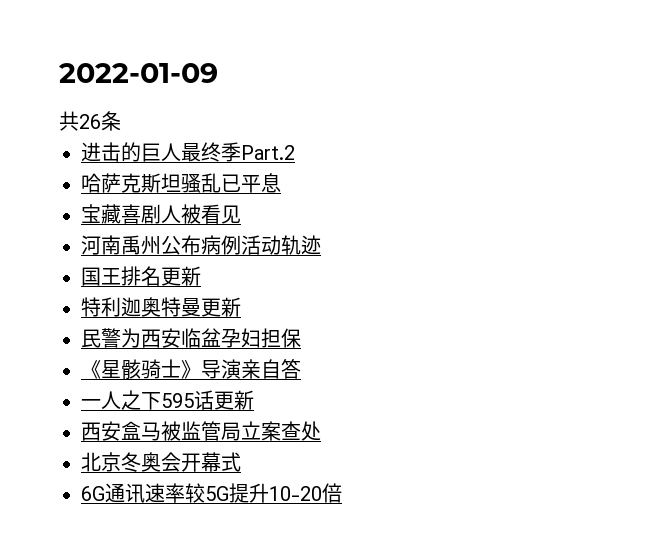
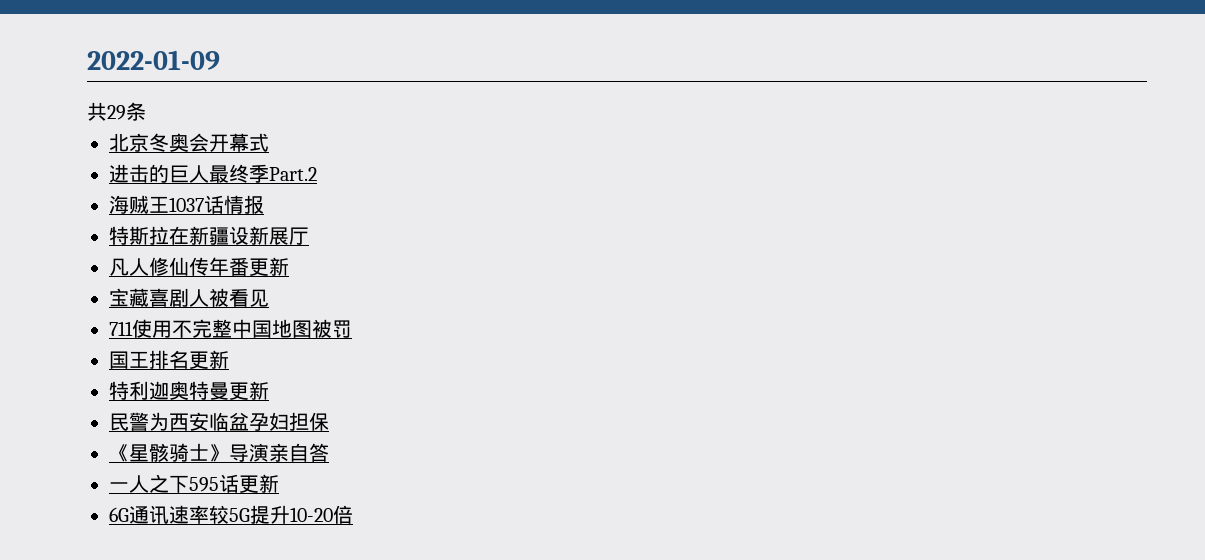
- 共26条
+ 共29条
+ 北京冬奥会开幕式
- 哈萨克斯坦骚乱已平息
+ 海贼王1037话情报
+ 特斯拉在新疆设新展厅
+ 凡人修仙传年番更新
  宝藏喜剧人被看见
- 河南禹州公布病例活动轨迹
+ 711使用不完整中国地图被罚
- 西安盒马被监管局立案查处
- 北京冬奥会开幕式

